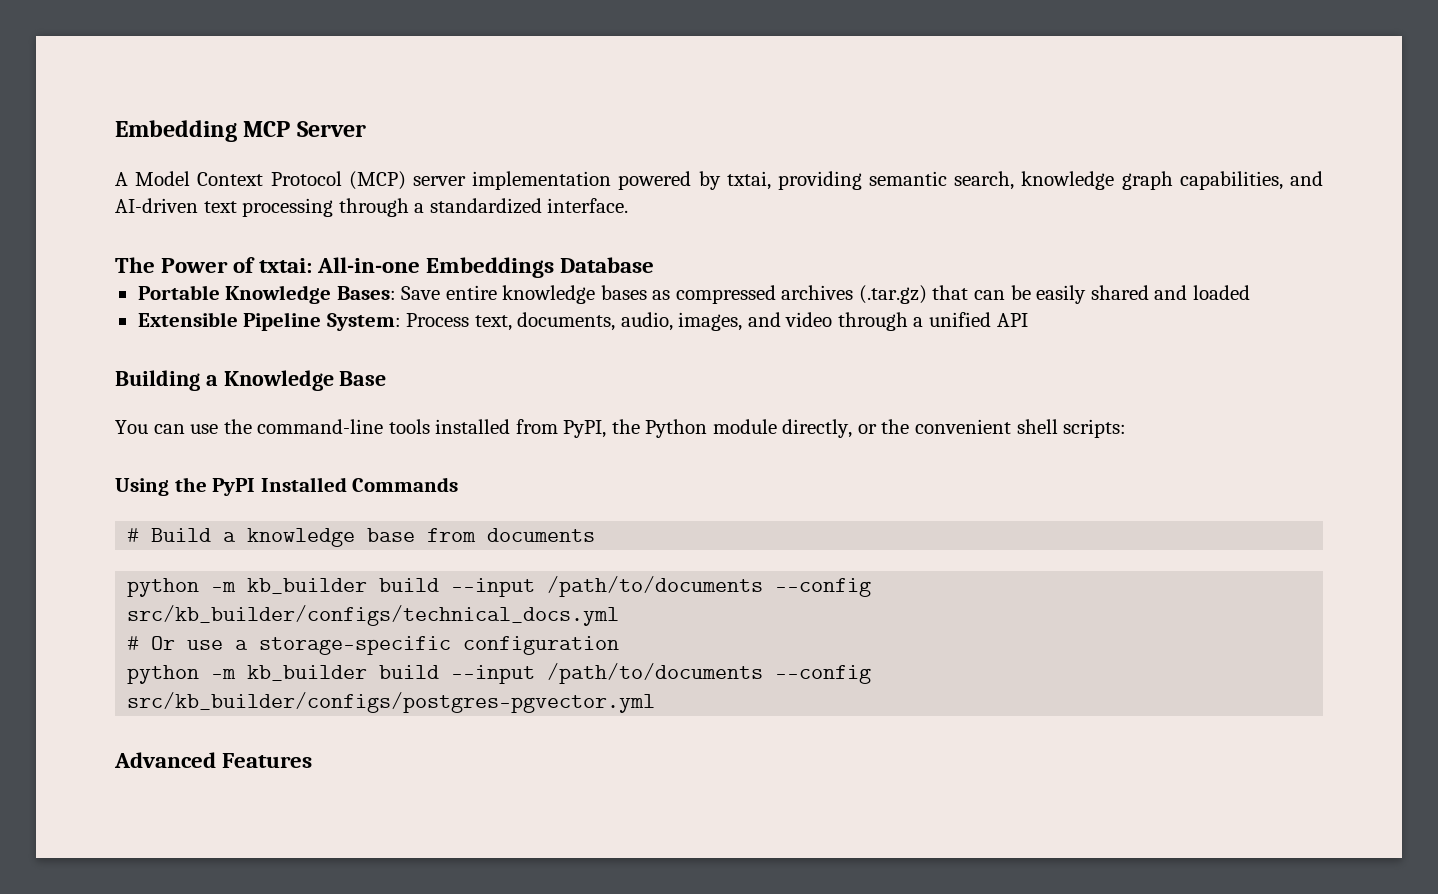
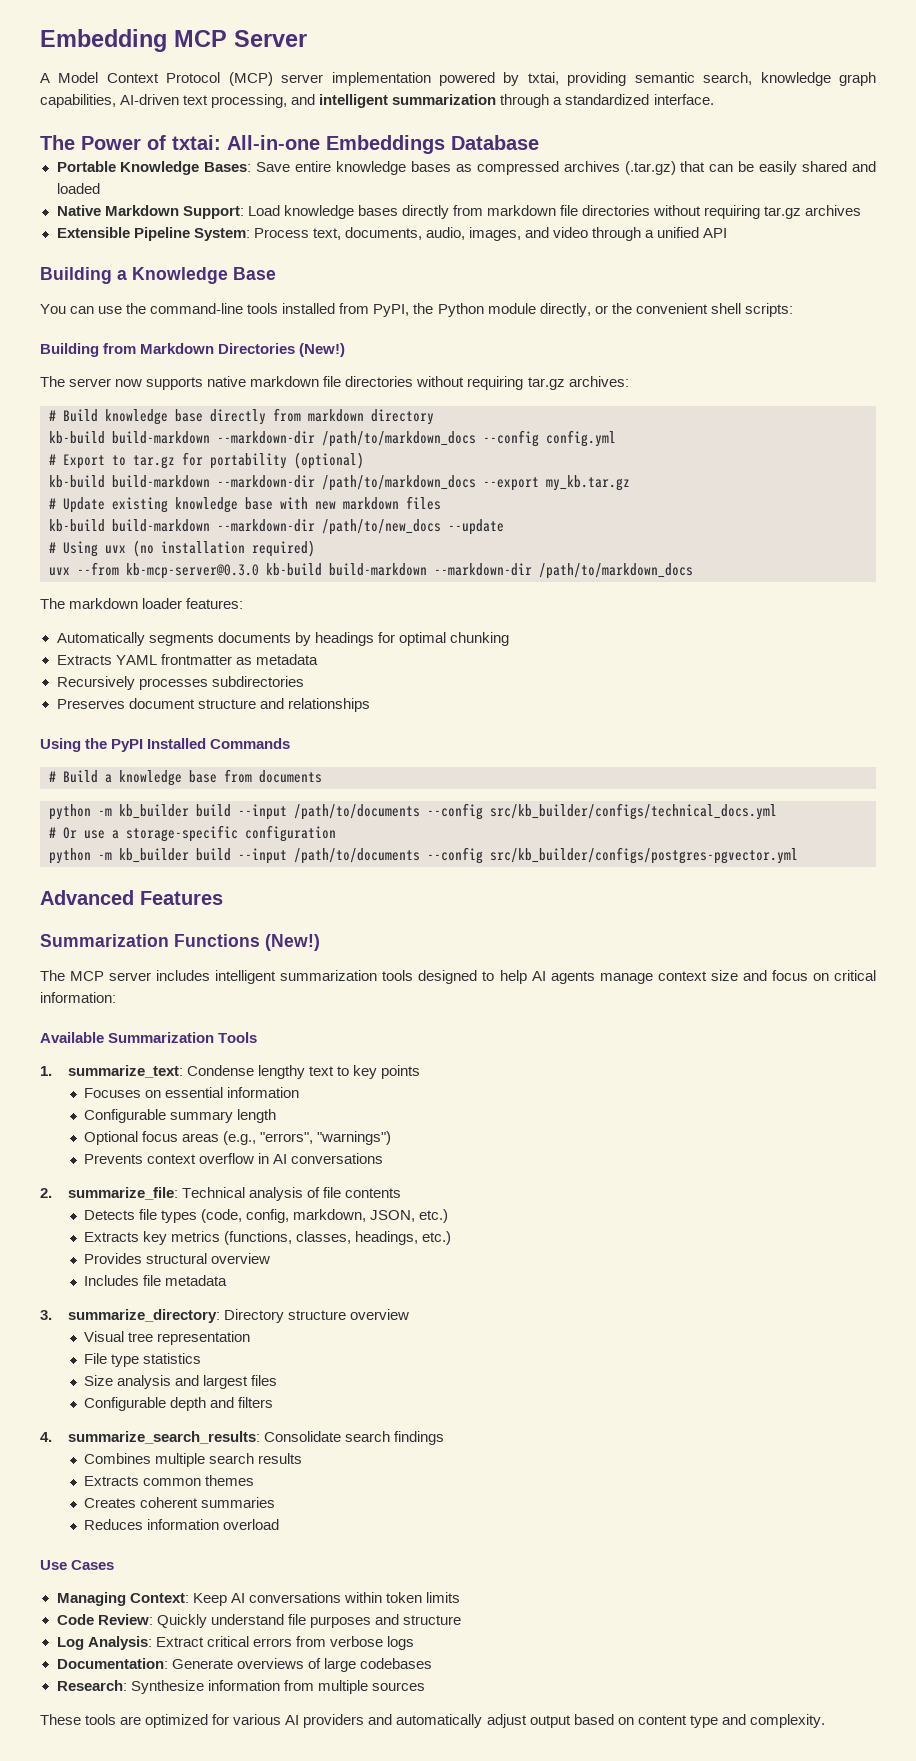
- A Model Context Protocol (MCP) server implementation powered by txtai, providing semantic search, knowledge graph capabilities, and AI-driven text processing through a standardized interface.
+ A Model Context Protocol (MCP) server implementation powered by txtai, providing semantic search, knowledge graph capabilities, AI-driven text processing, and intelligent summarization through a standardized interface.
+ Native Markdown Support: Load knowledge bases directly from markdown file directories without requiring tar.gz archives
+ Building from Markdown Directories (New!)
+ The server now supports native markdown file directories without requiring tar.gz archives:
+ # Build knowledge base directly from markdown directory
+ kb-build build-markdown --markdown-dir /path/to/markdown_docs --config config.yml
+ # Export to tar.gz for portability (optional)
+ kb-build build-markdown --markdown-dir /path/to/markdown_docs --export my_kb.tar.gz
+ # Update existing knowledge base with new markdown files
+ kb-build build-markdown --markdown-dir /path/to/new_docs --update
+ # Using uvx (no installation required)
+ uvx --from kb-mcp-server@0.3.0 kb-build build-markdown --markdown-dir /path/to/markdown_docs
+ The markdown loader features:
+ Automatically segments documents by headings for optimal chunking
+ Extracts YAML frontmatter as metadata
+ Recursively processes subdirectories
+ Preserves document structure and relationships
+ Summarization Functions (New!)
+ The MCP server includes intelligent summarization tools designed to help AI agents manage context size and focus on critical information:
+ Available Summarization Tools
+ 1. summarize_text: Condense lengthy text to key points
+ Focuses on essential information
+ Configurable summary length
+ Optional focus areas (e.g., "errors", "warnings")
+ Prevents context overflow in AI conversations
+ 2. summarize_file: Technical analysis of file contents
+ Detects file types (code, config, markdown, JSON, etc.)
+ Extracts key metrics (functions, classes, headings, etc.)
+ Provides structural overview
+ Includes file metadata
+ 3. summarize_directory: Directory structure overview
+ Visual tree representation
+ File type statistics
+ Size analysis and largest files
+ Configurable depth and filters
+ 4. summarize_search_results: Consolidate search findings
+ Combines multiple search results
+ Extracts common themes
+ Creates coherent summaries
+ Reduces information overload
+ Use Cases
+ Managing Context: Keep AI conversations within token limits
+ Code Review: Quickly understand file purposes and structure
+ Log Analysis: Extract critical errors from verbose logs
+ Documentation: Generate overviews of large codebases
+ Research: Synthesize information from multiple sources
+ These tools are optimized for various AI providers and automatically adjust output based on content type and complexity.

